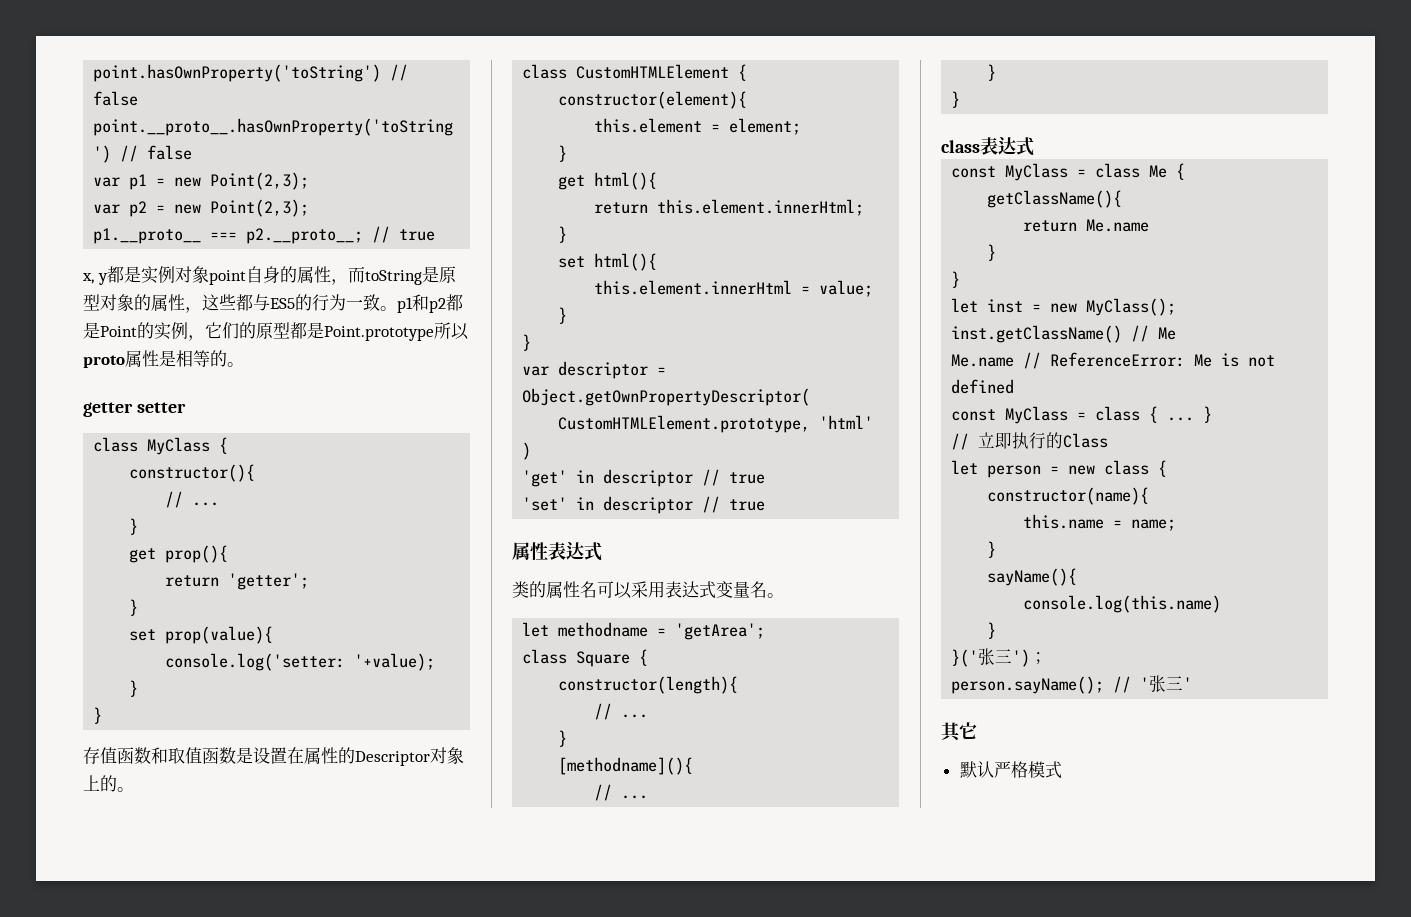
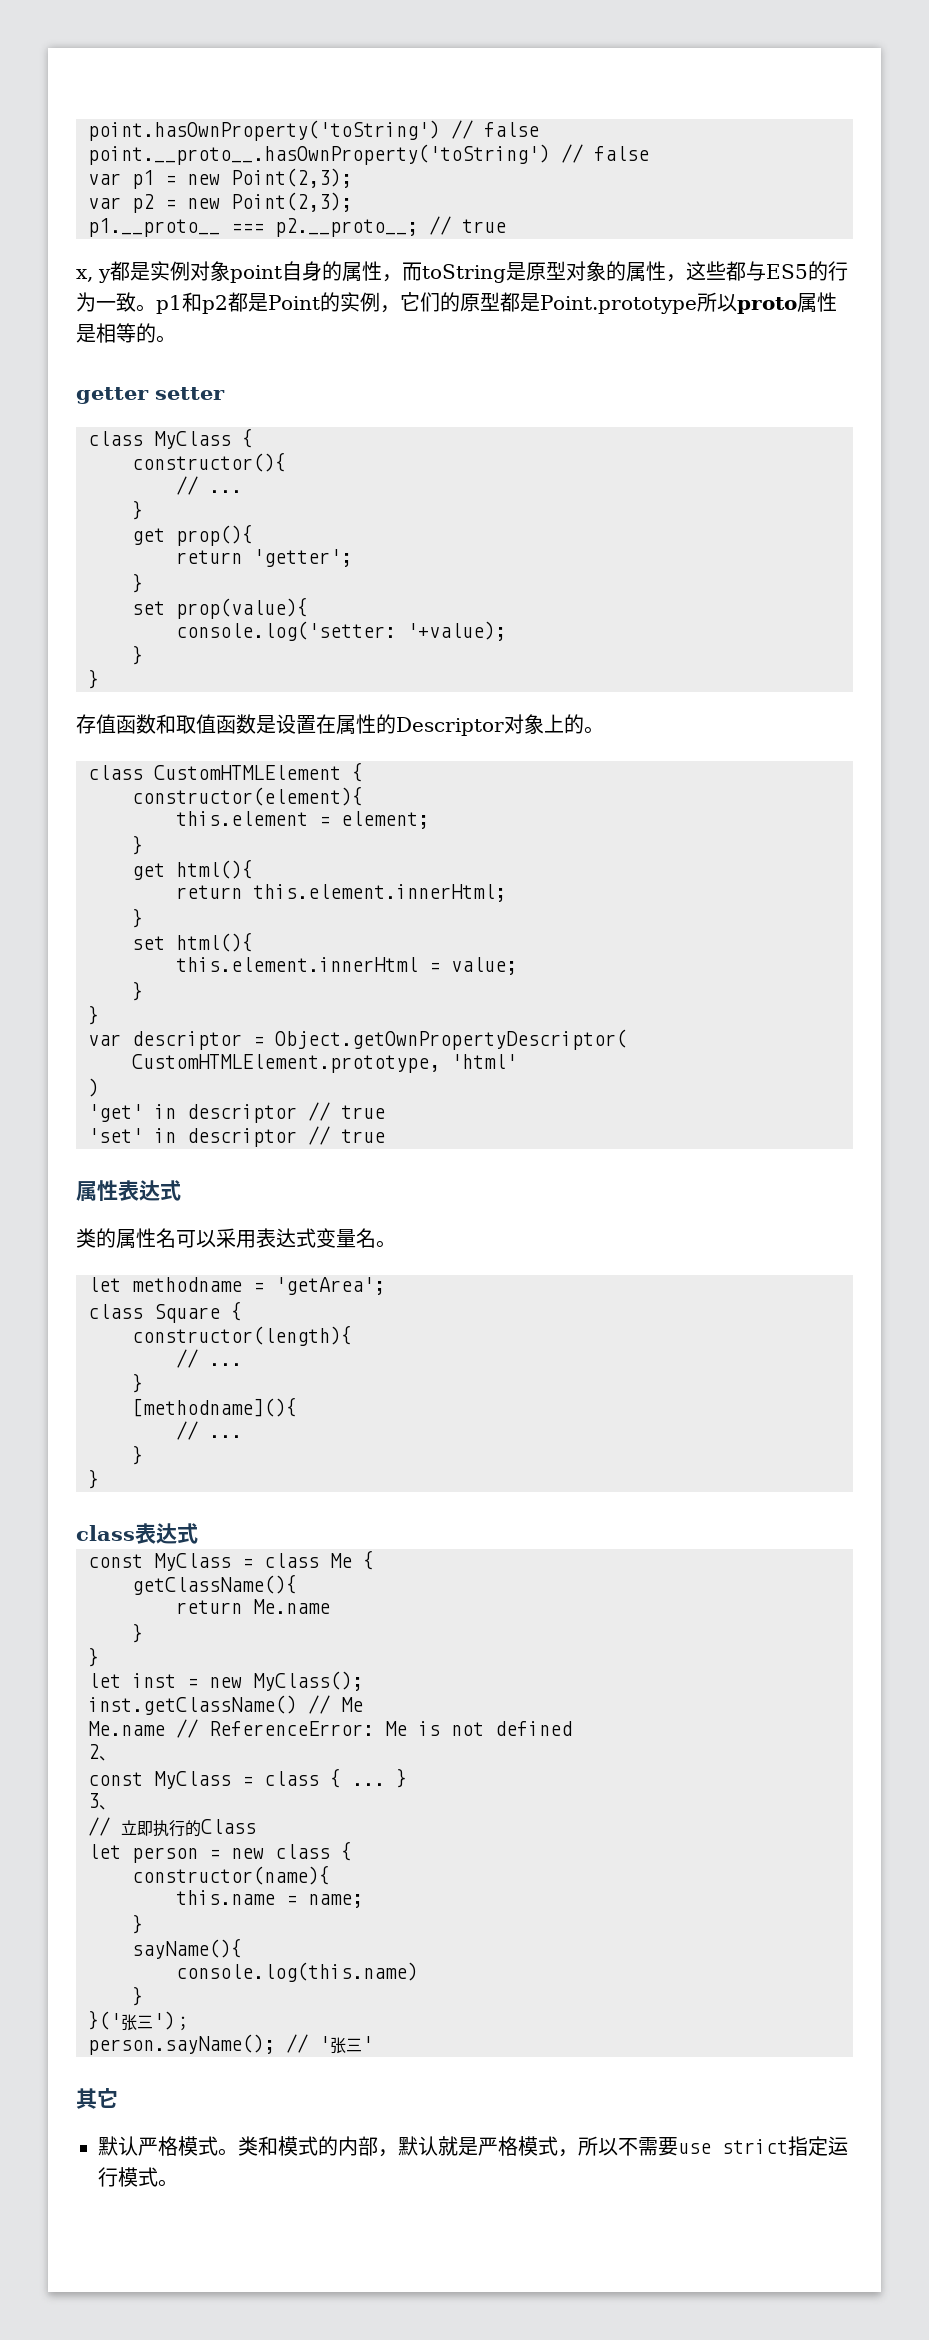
+ 2、
+ 3、
- 默认严格模式
+ 默认严格模式。类和模式的内部，默认就是严格模式，所以不需要use strict指定运行模式。

